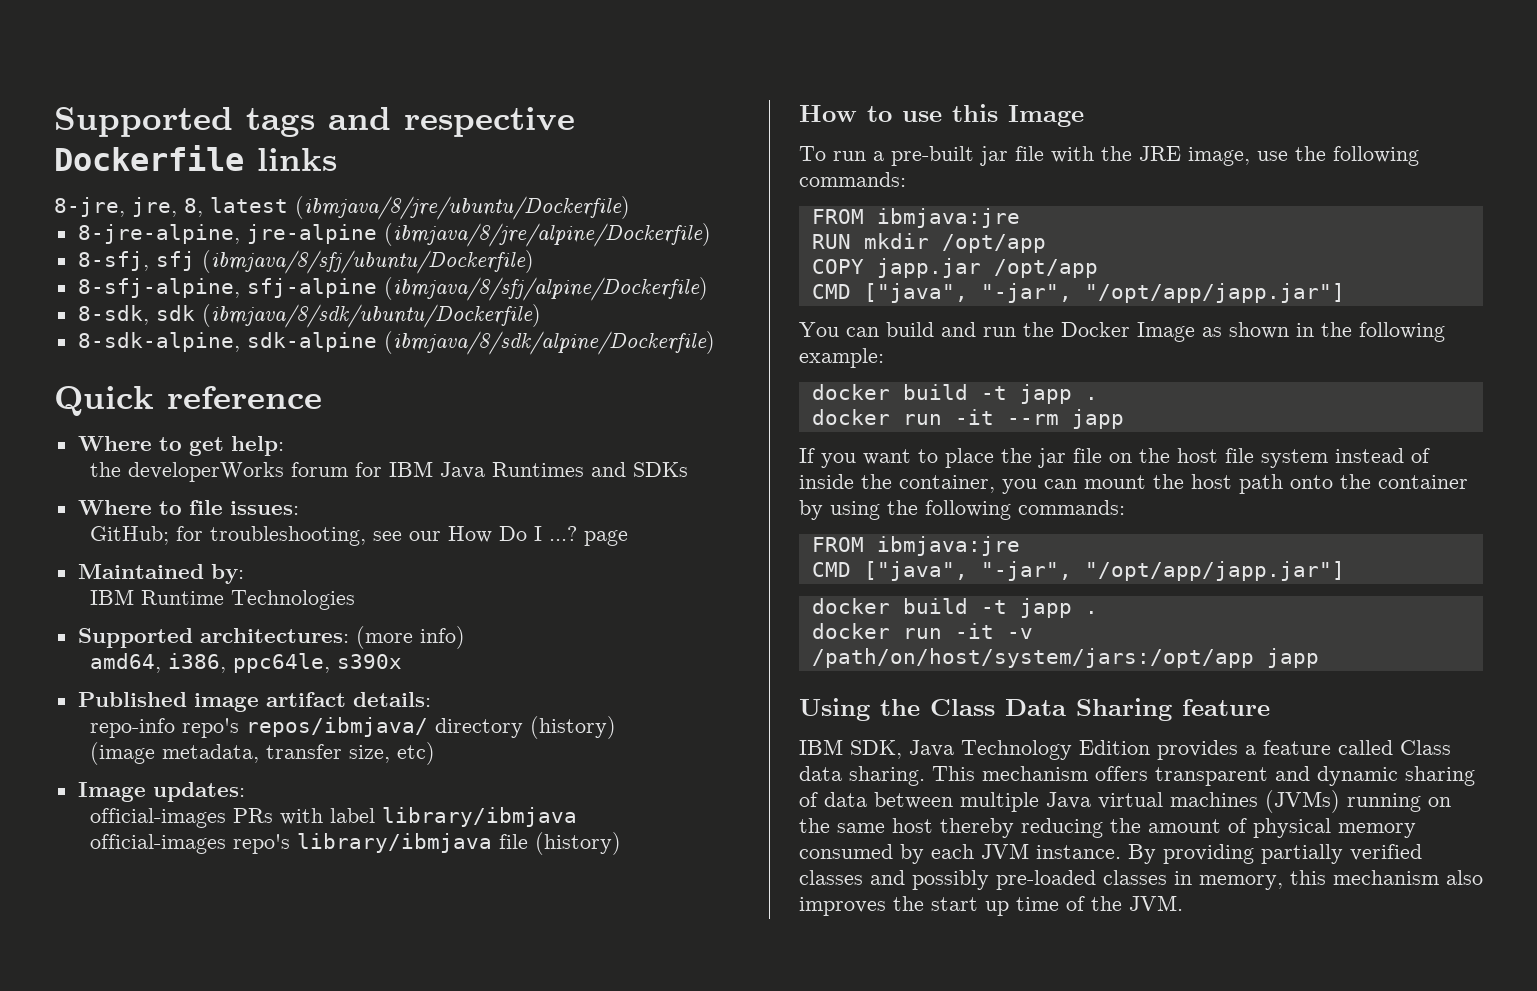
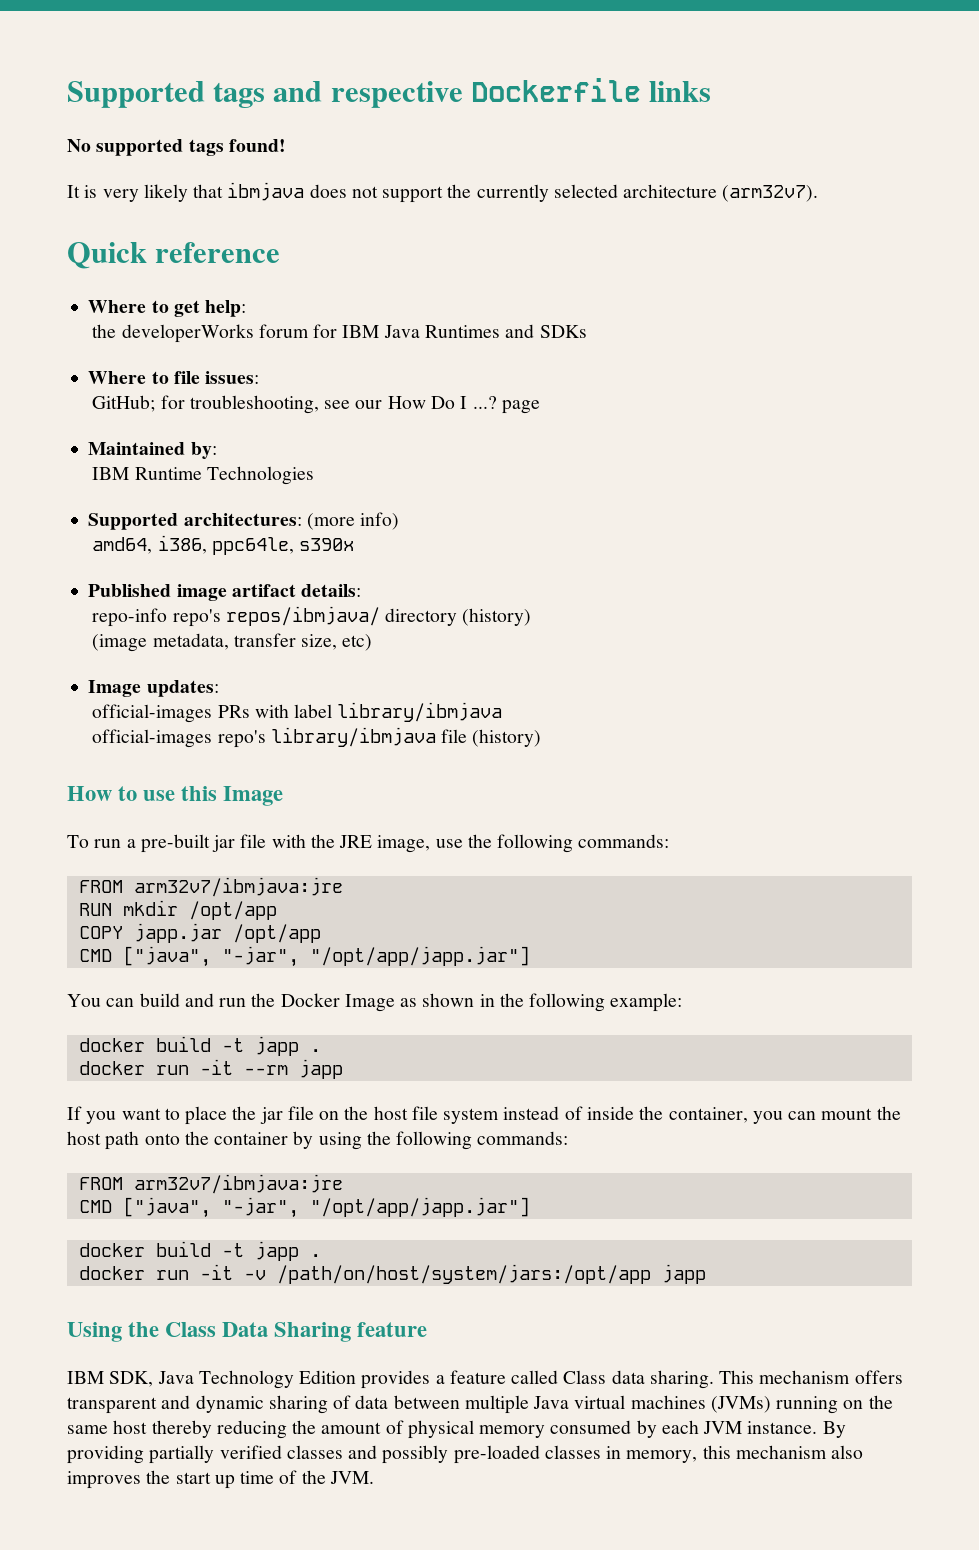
- 8-jre, jre, 8, latest (ibmjava/8/jre/ubuntu/Dockerfile)
- 8-jre-alpine, jre-alpine (ibmjava/8/jre/alpine/Dockerfile)
- 8-sfj, sfj (ibmjava/8/sfj/ubuntu/Dockerfile)
- 8-sfj-alpine, sfj-alpine (ibmjava/8/sfj/alpine/Dockerfile)
- 8-sdk, sdk (ibmjava/8/sdk/ubuntu/Dockerfile)
- 8-sdk-alpine, sdk-alpine (ibmjava/8/sdk/alpine/Dockerfile)
+ No supported tags found!
+ It is very likely that ibmjava does not support the currently selected architecture (arm32v7).
  To run a pre-built jar file with the JRE image, use the following commands:
- FROM ibmjava:jre
+ FROM arm32v7/ibmjava:jre
  If you want to place the jar file on the host file system instead of inside the container, you can mount the host path onto the container by using the following commands:
- FROM ibmjava:jre
+ FROM arm32v7/ibmjava:jre

